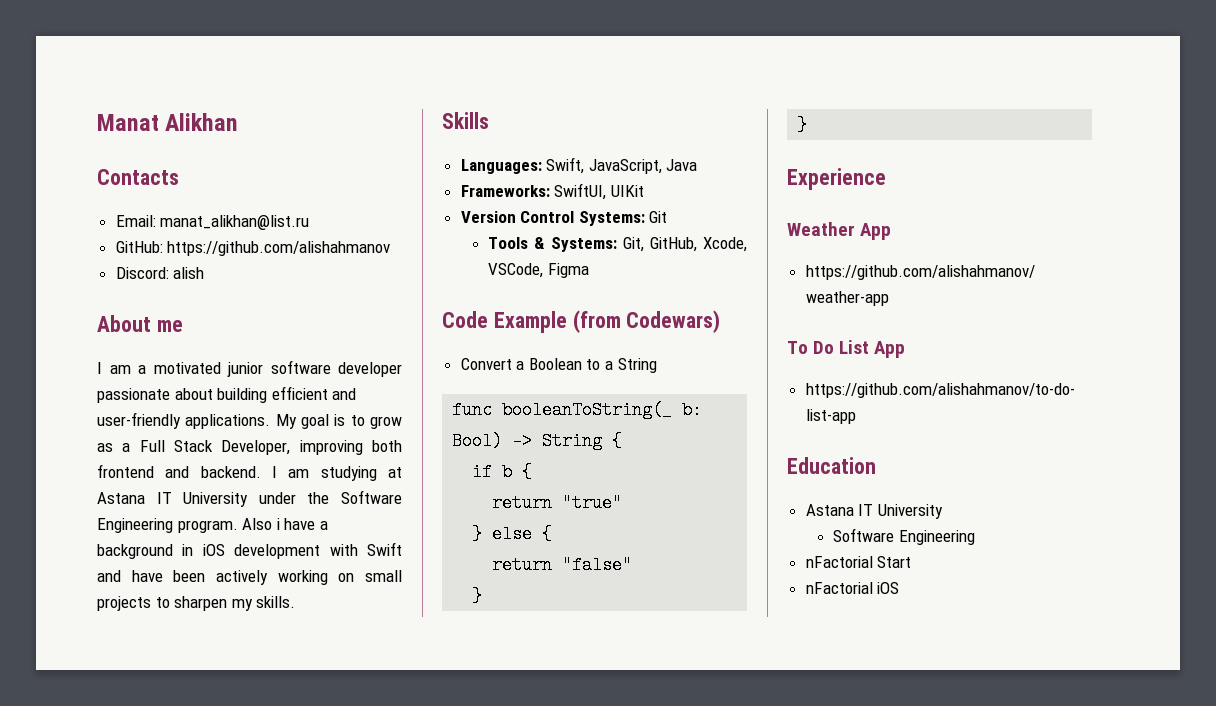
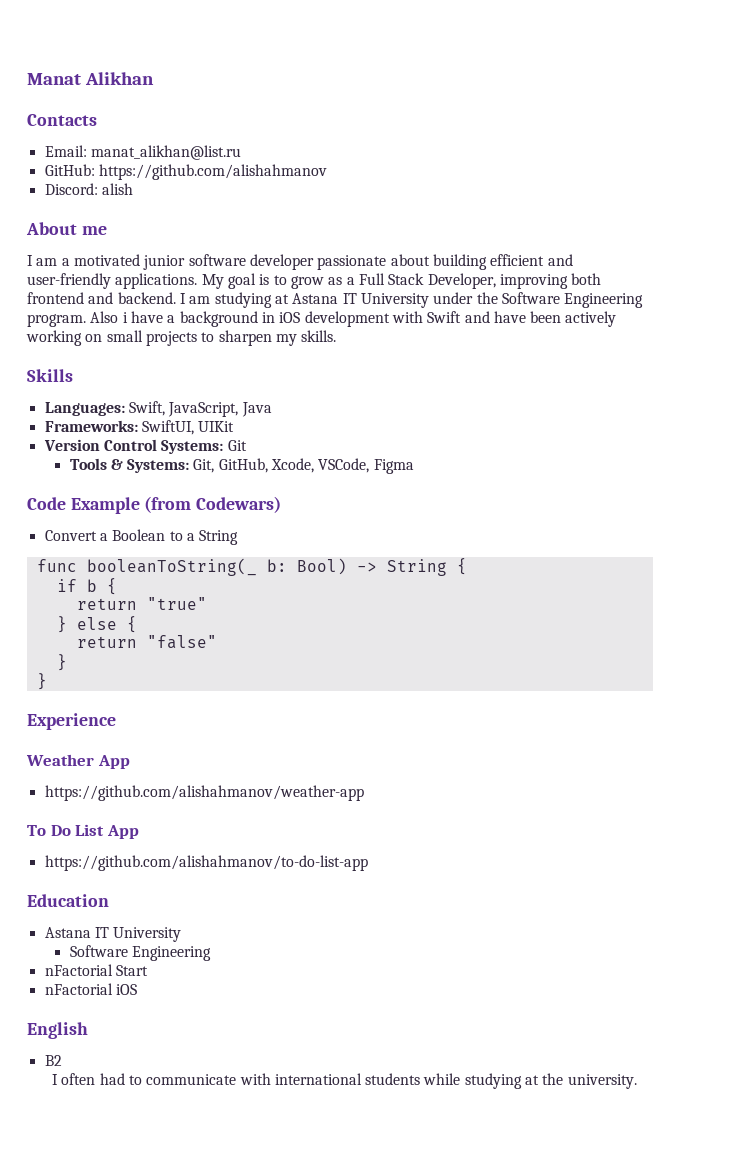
+ English
+ B2
+ I often had to communicate with international students while studying at the university.

